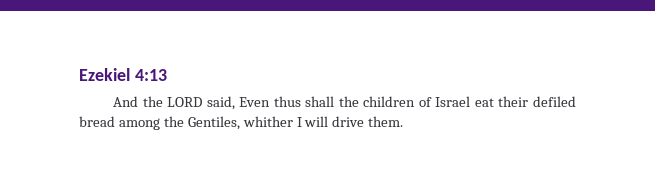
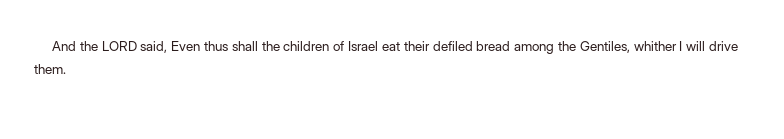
- Ezekiel 4:13

